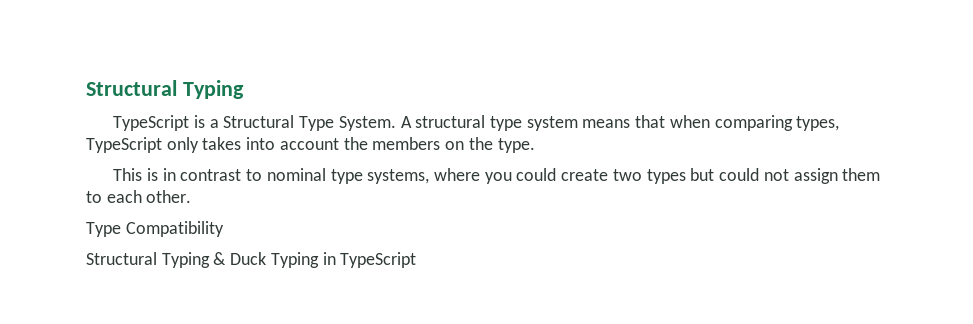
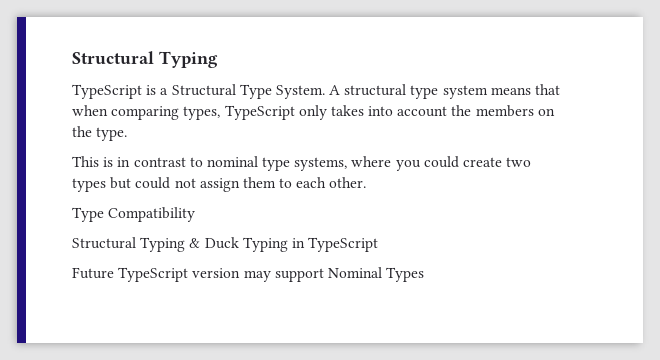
+ Future TypeScript version may support Nominal Types

